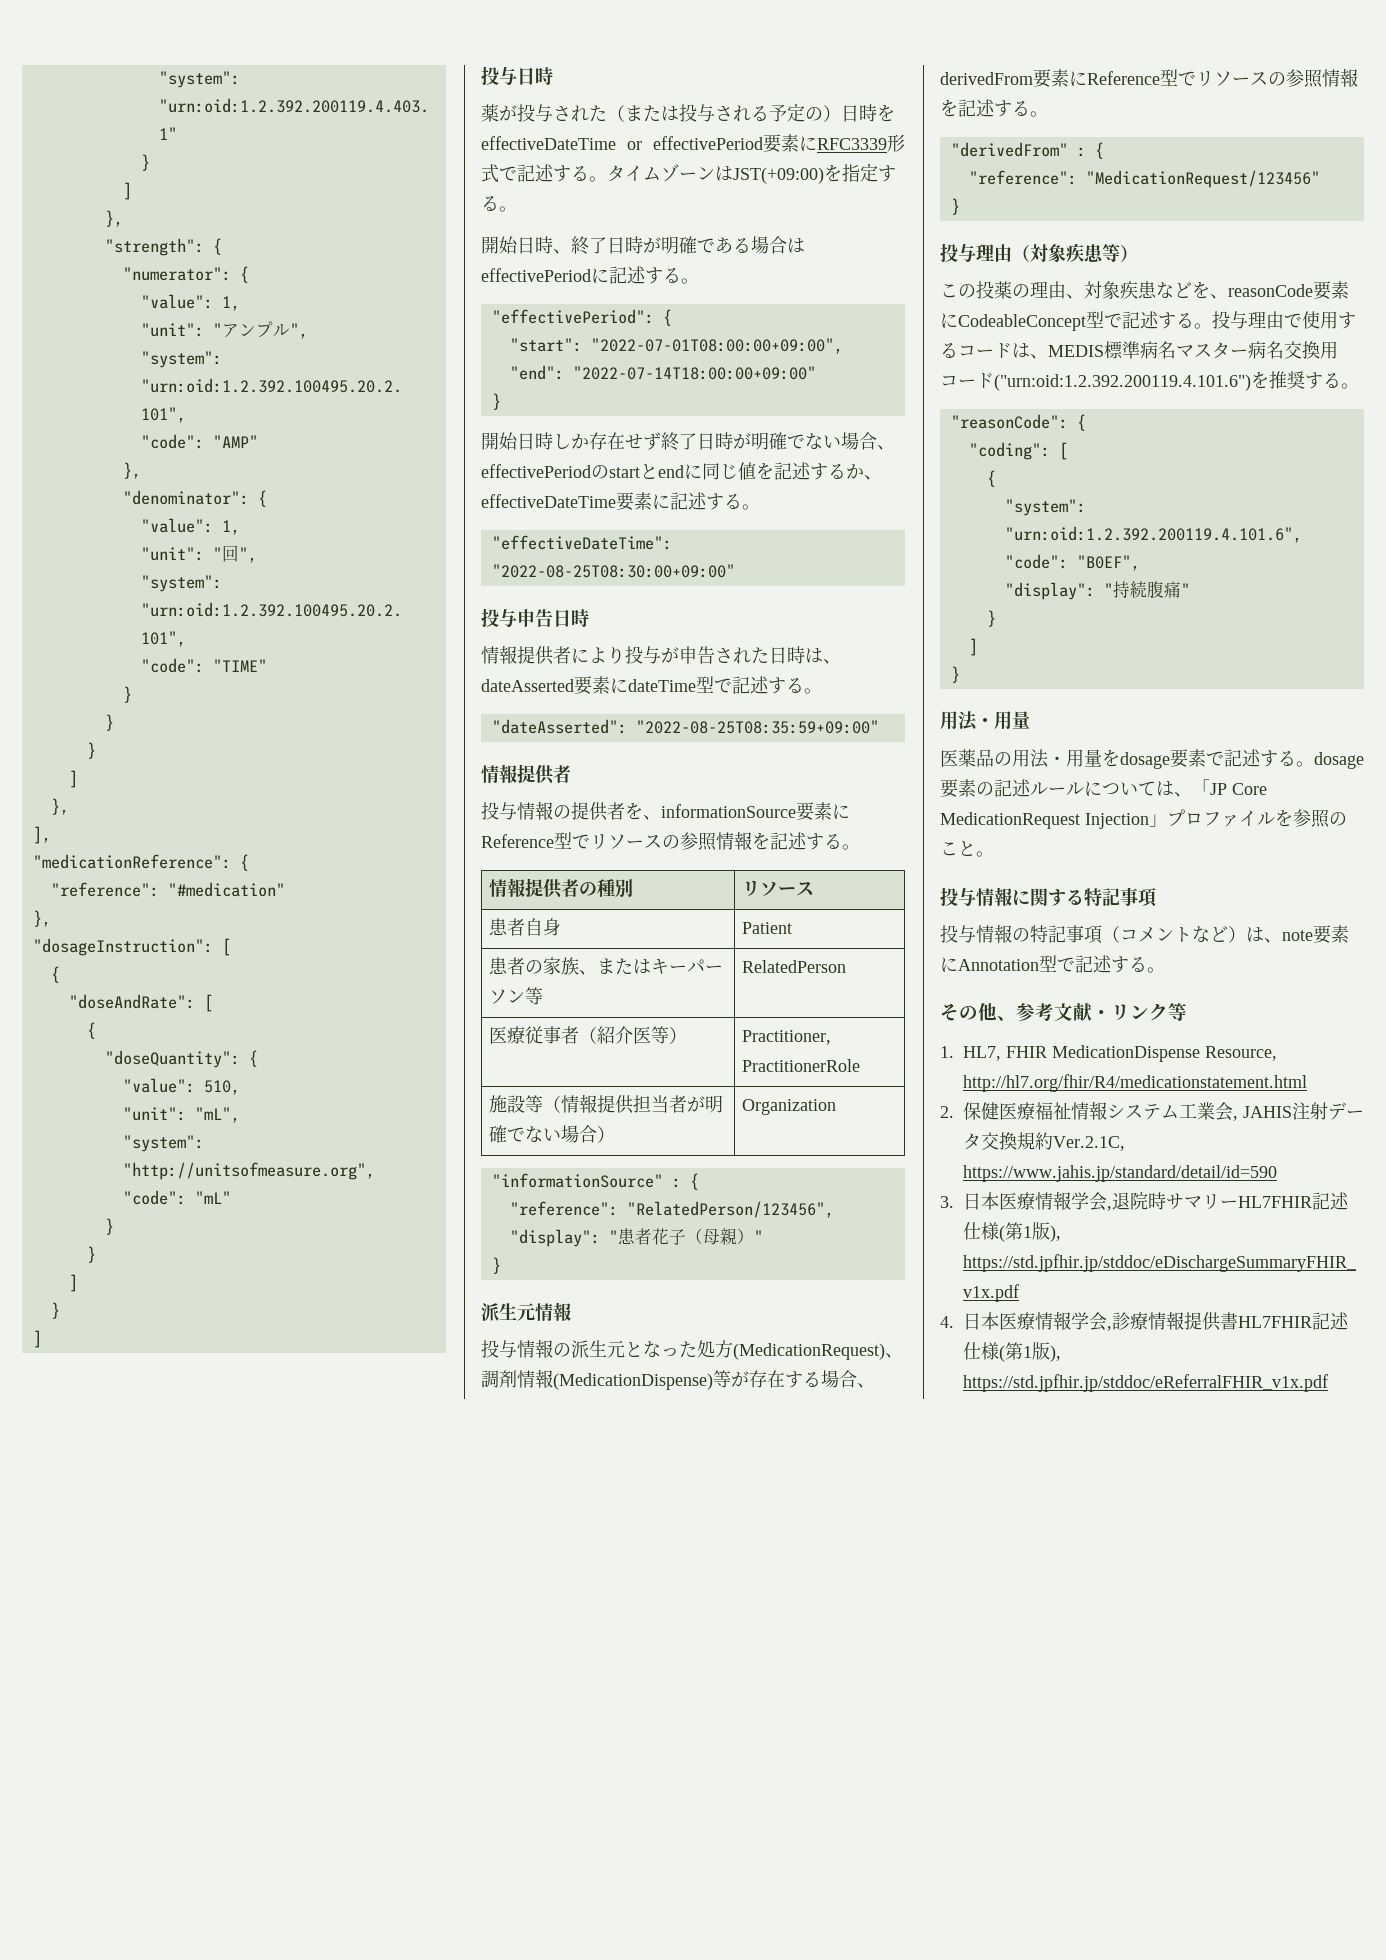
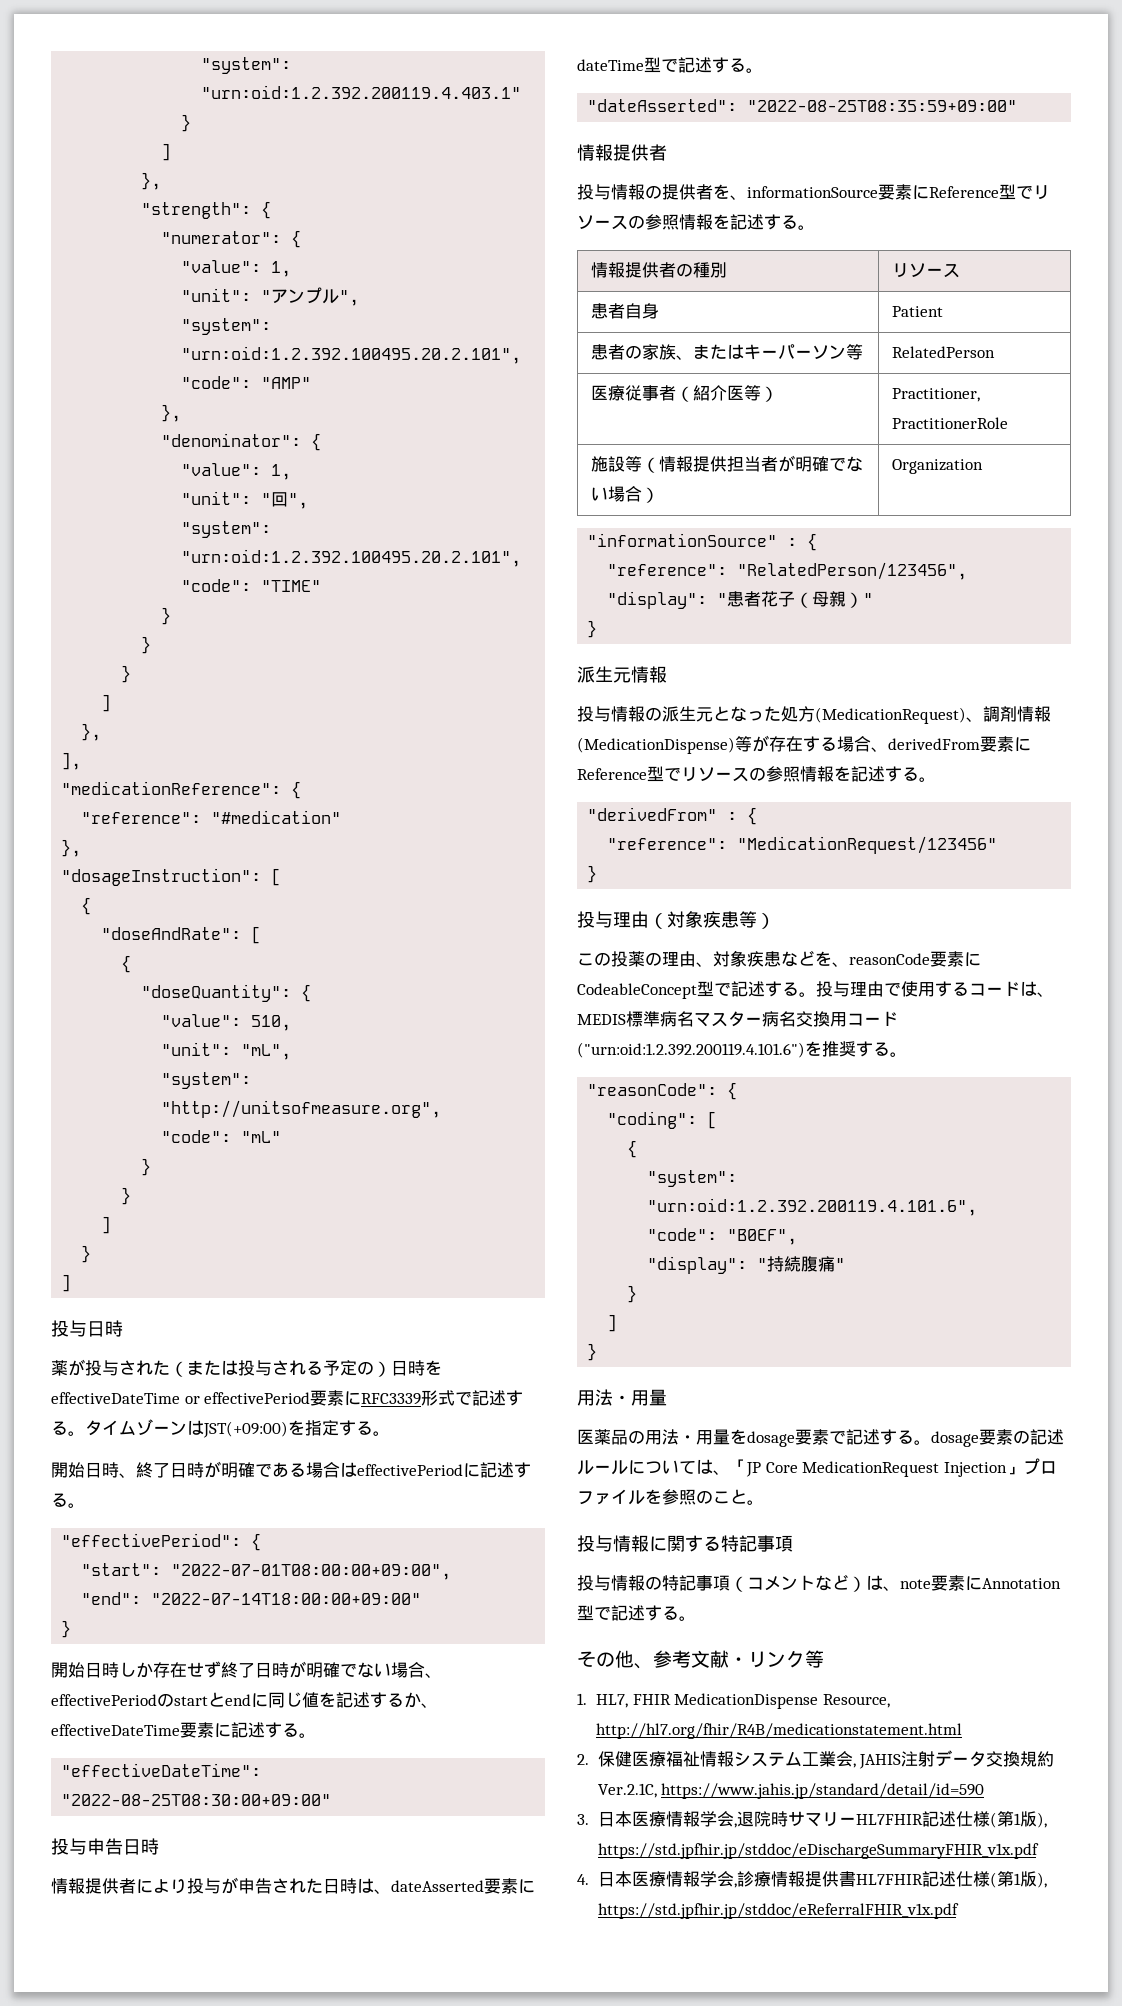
- 1. HL7, FHIR MedicationDispense Resource, http://hl7.org/fhir/R4/medicationstatement.html
+ 1. HL7, FHIR MedicationDispense Resource, http://hl7.org/fhir/R4B/medicationstatement.html

